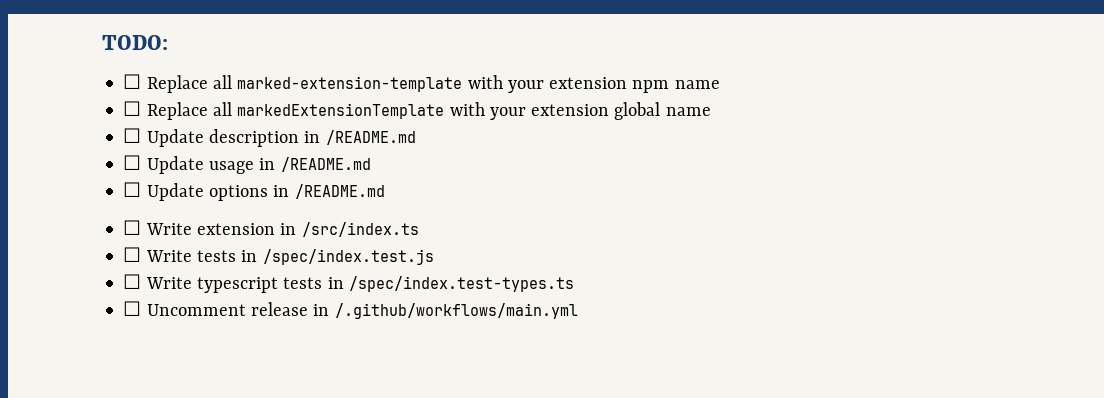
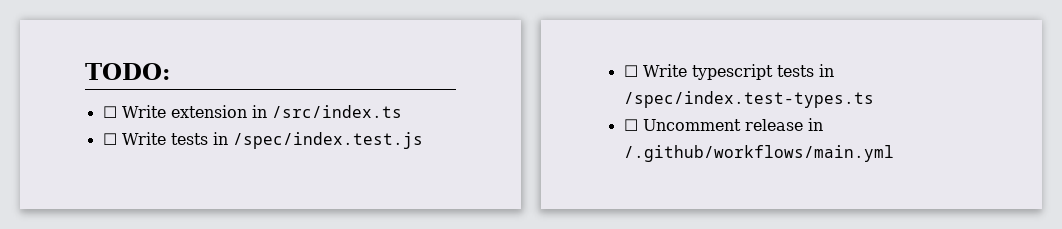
- ☐ Replace all marked-extension-template with your extension npm name
- ☐ Replace all markedExtensionTemplate with your extension global name
- ☐ Update description in /README.md
- ☐ Update usage in /README.md
- ☐ Update options in /README.md

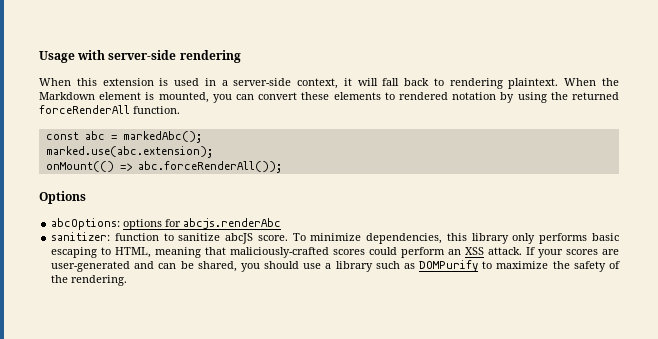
- TODO:
- ☐ Write extension in /src/index.ts
- ☐ Write tests in /spec/index.test.js
- ☐ Write typescript tests in /spec/index.test-types.ts
- ☐ Uncomment release in /.github/workflows/main.yml
+ Usage with server-side rendering
+ When this extension is used in a server-side context, it will fall back to rendering plaintext. When the Markdown element is mounted, you can convert these elements to rendered notation by using the returned forceRenderAll function.
+ const abc = markedAbc();
+ marked.use(abc.extension);
+ onMount(() => abc.forceRenderAll());
+ Options
+ abcOptions: options for abcjs.renderAbc
+ sanitizer: function to sanitize abcJS score. To minimize dependencies, this library only performs basic escaping to HTML, meaning that maliciously-crafted scores could perform an XSS attack. If your scores are user-generated and can be shared, you should use a library such as DOMPurify to maximize the safety of the rendering.

